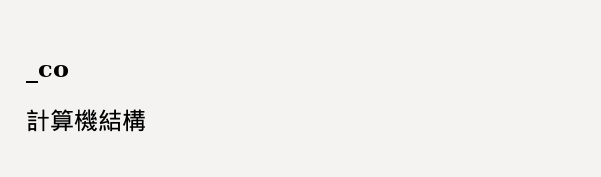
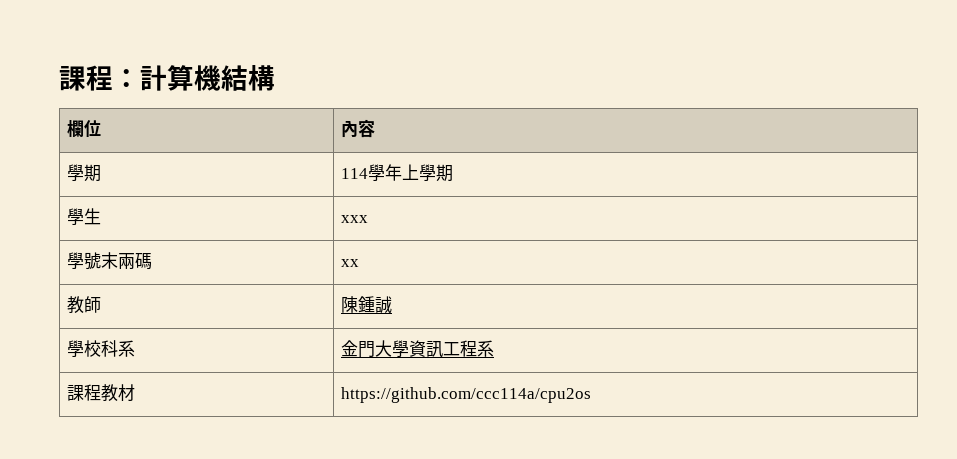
- _co
- 計算機結構
+ 課程：計算機結構
+ 欄位 | 內容
+ 學期 | 114學年上學期
+ 學生 | xxx
+ 學號末兩碼 | xx
+ 教師 | 陳鍾誠
+ 學校科系 | 金門大學資訊工程系
+ 課程教材 | https://github.com/ccc114a/cpu2os

